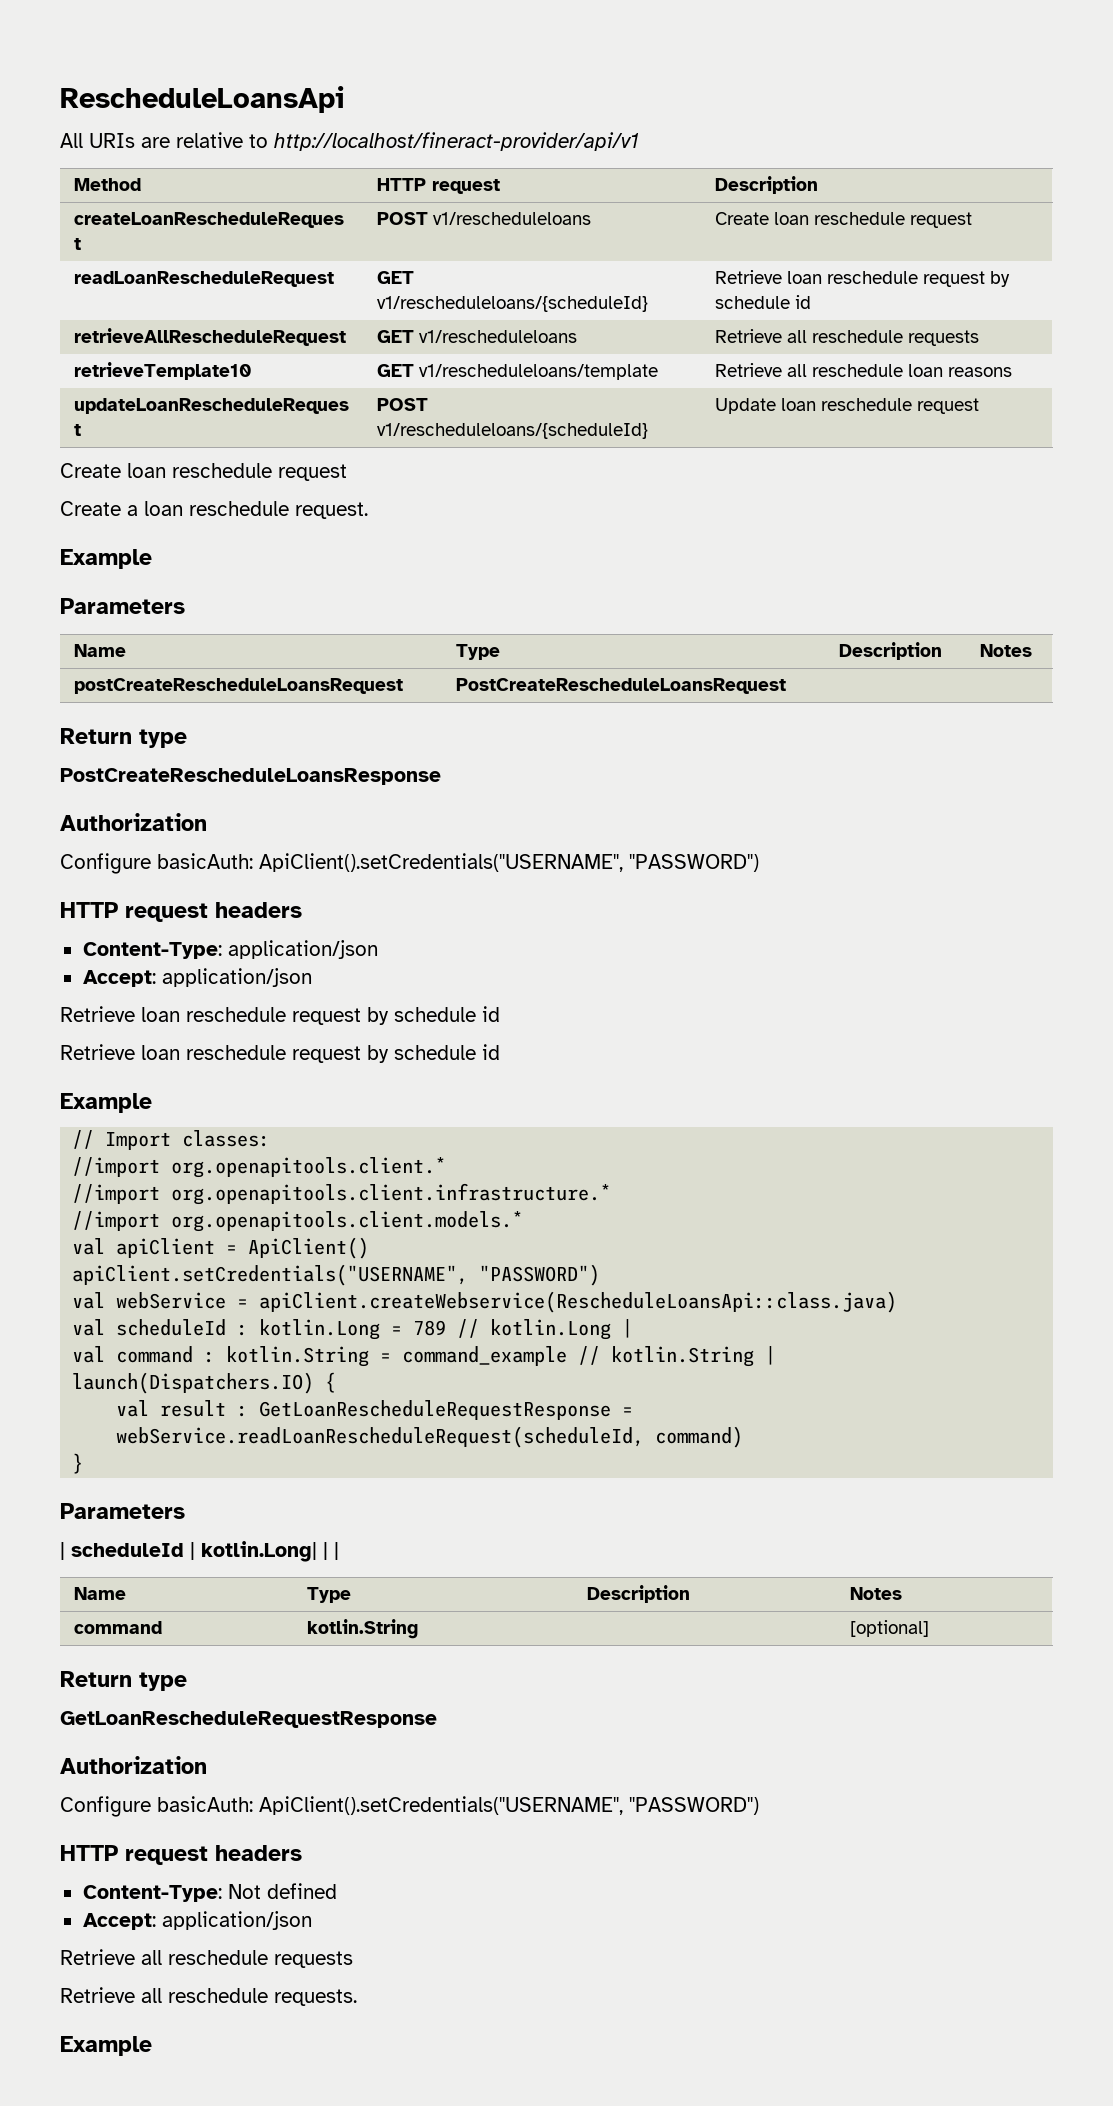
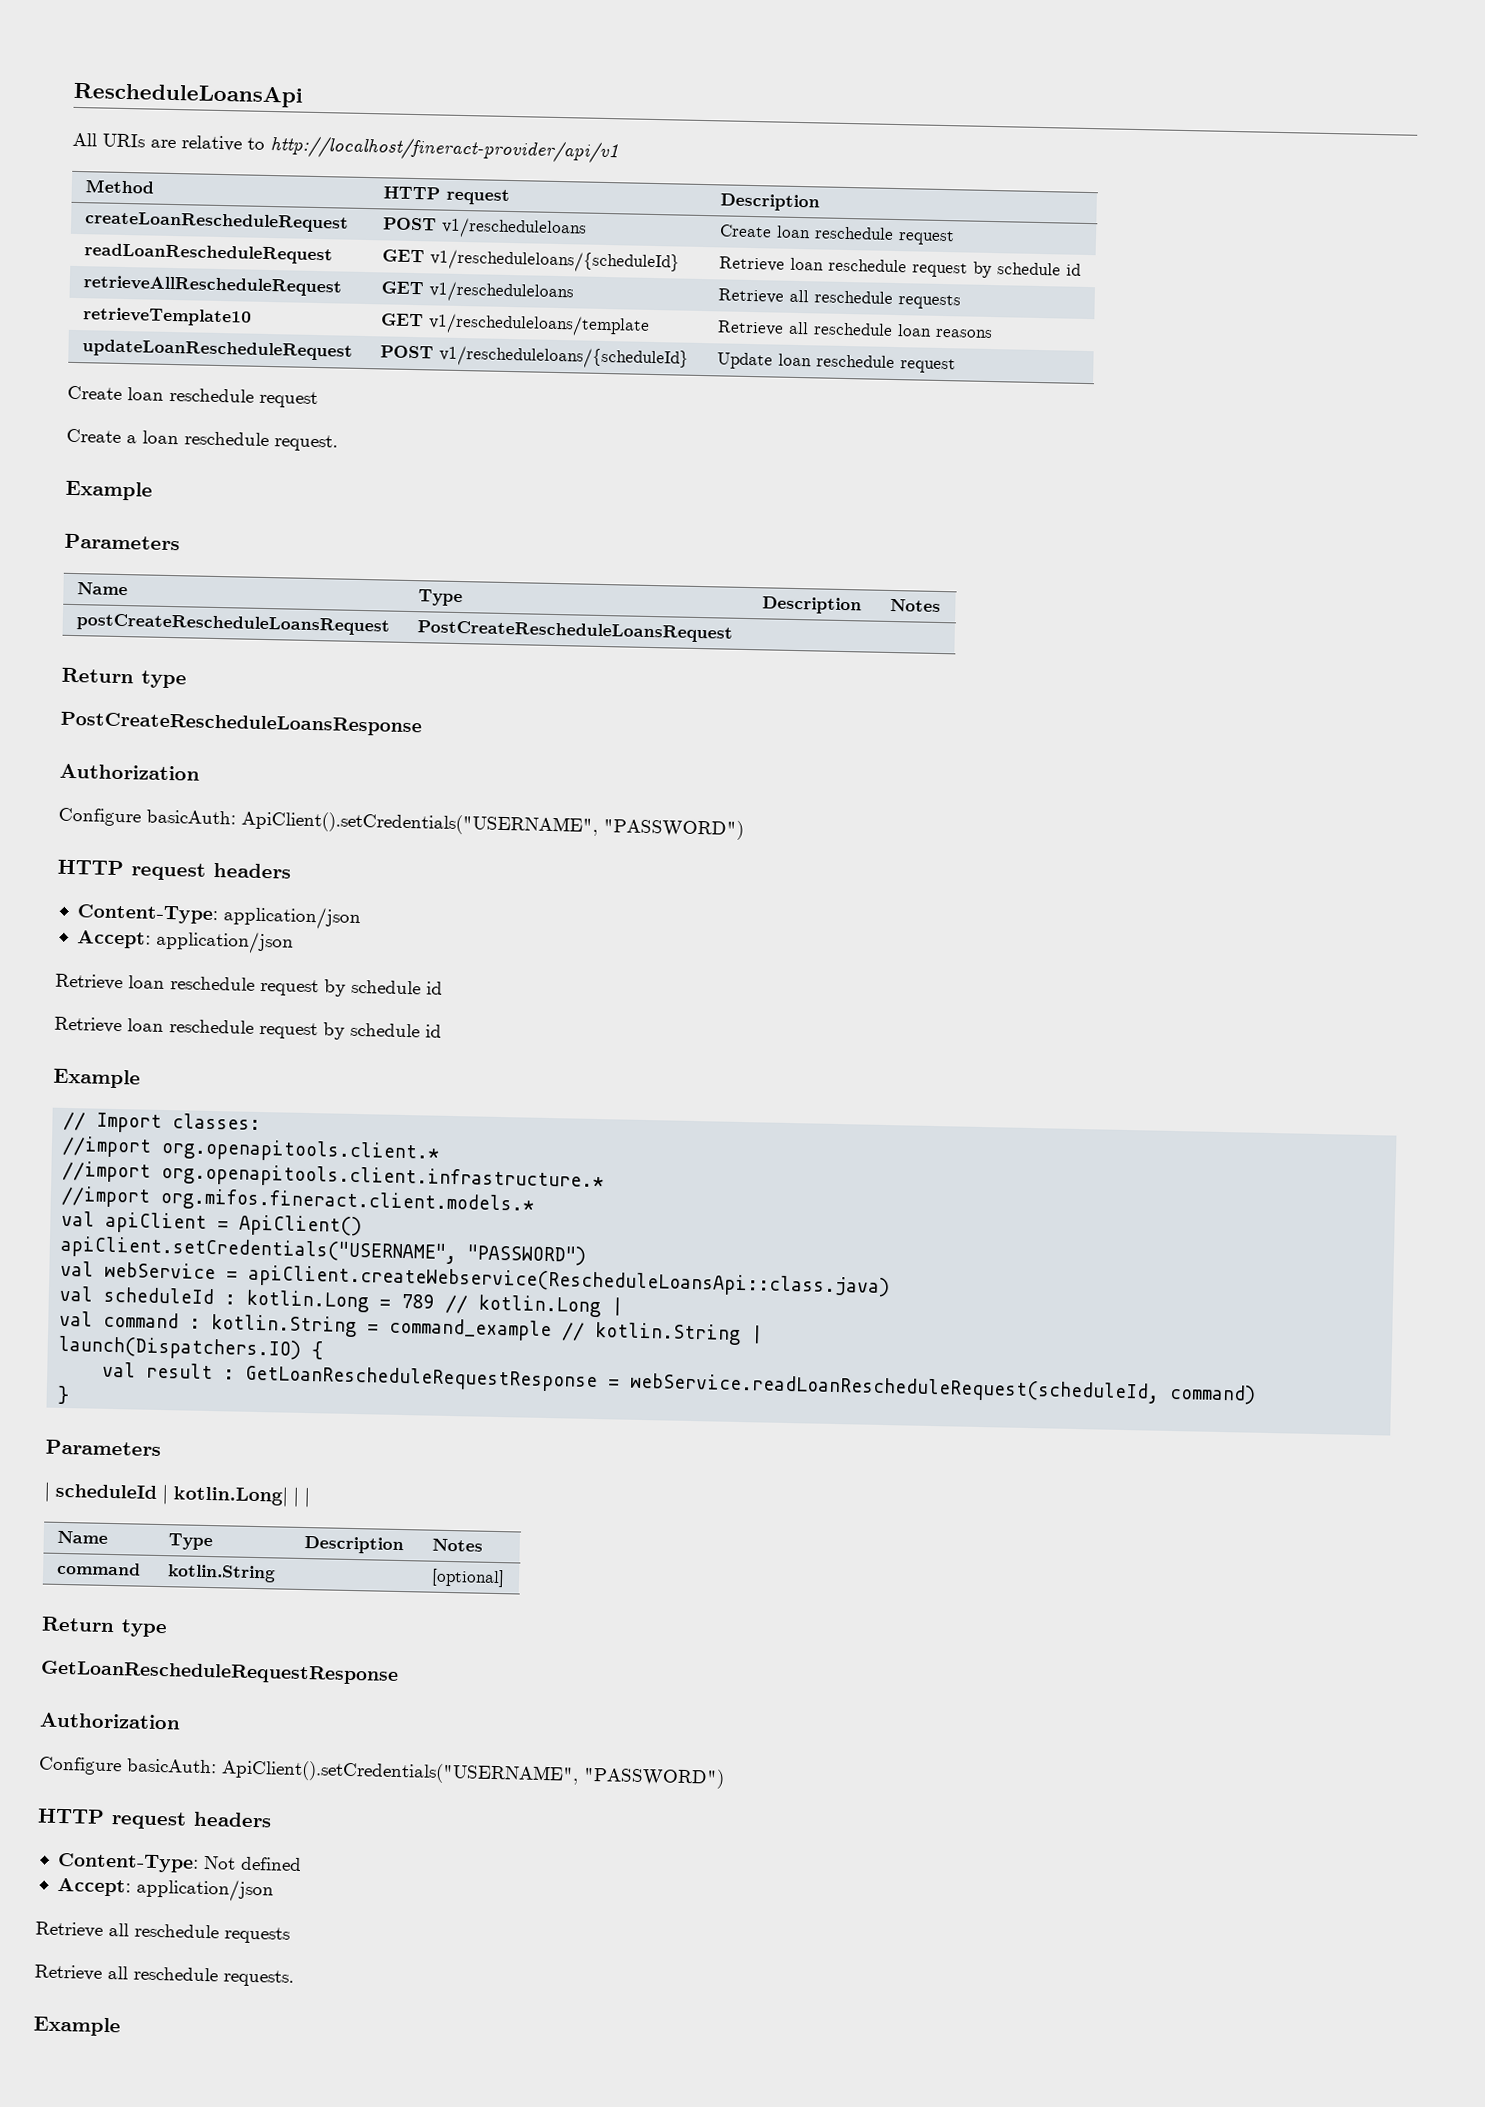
- //import org.openapitools.client.models.*
+ //import org.mifos.fineract.client.models.*

